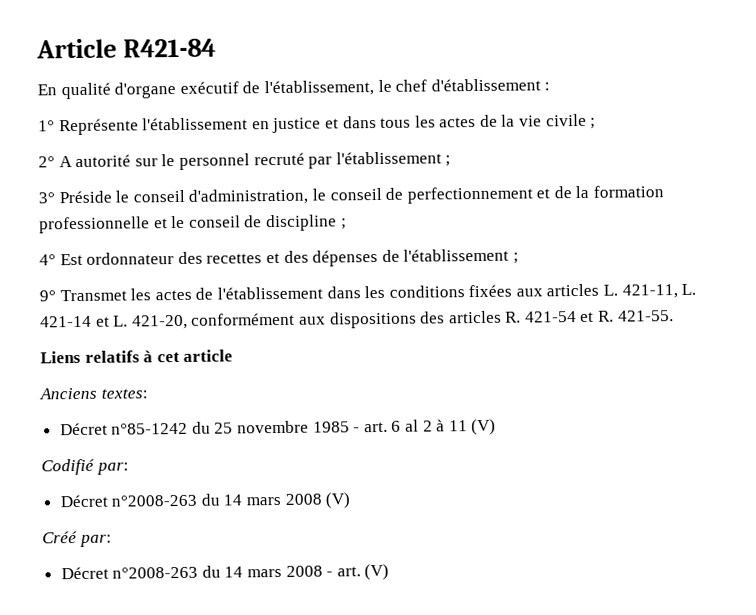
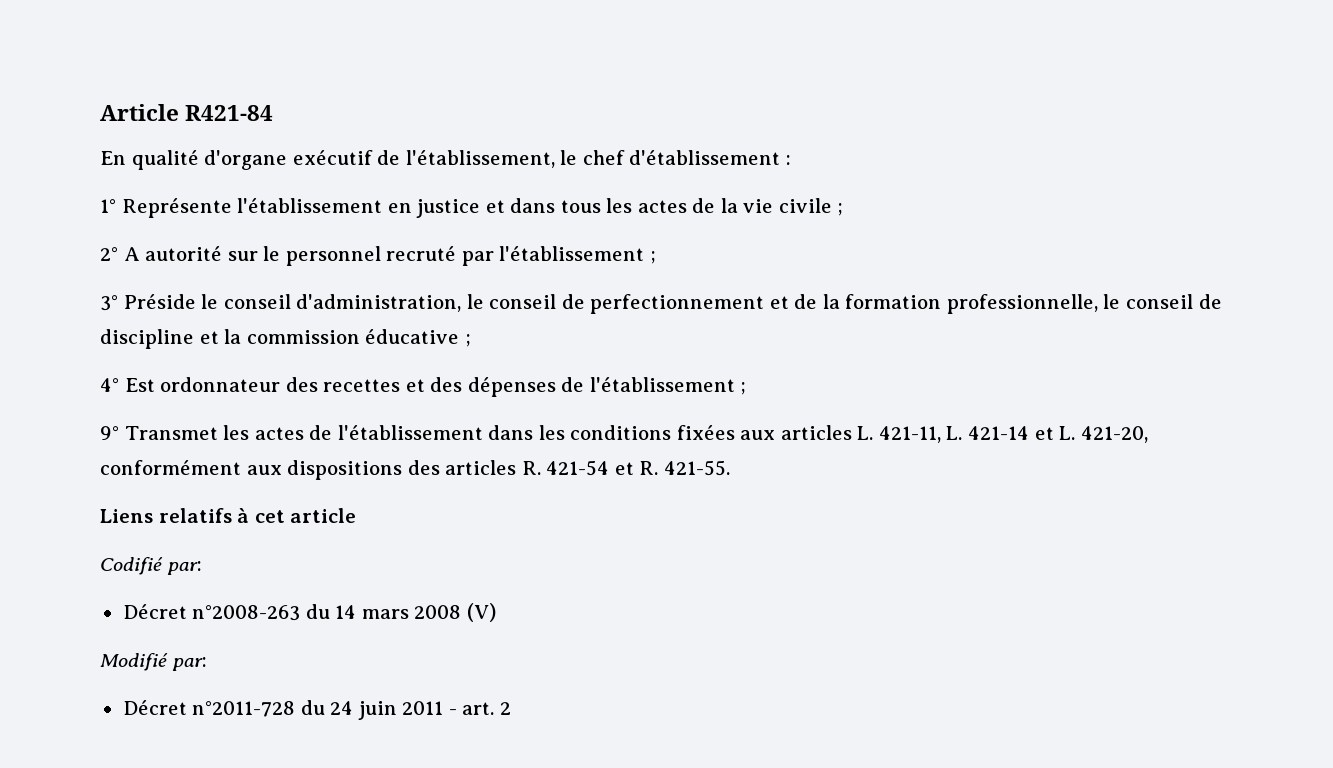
- 3° Préside le conseil d'administration, le conseil de perfectionnement et de la formation professionnelle et le conseil de discipline ;
+ 3° Préside le conseil d'administration, le conseil de perfectionnement et de la formation professionnelle, le conseil de discipline et la commission éducative ;
- Anciens textes:
- Décret n°85-1242 du 25 novembre 1985 - art. 6 al 2 à 11 (V)
- Créé par:
- Décret n°2008-263 du 14 mars 2008 - art. (V)
+ Modifié par:
+ Décret n°2011-728 du 24 juin 2011 - art. 2

